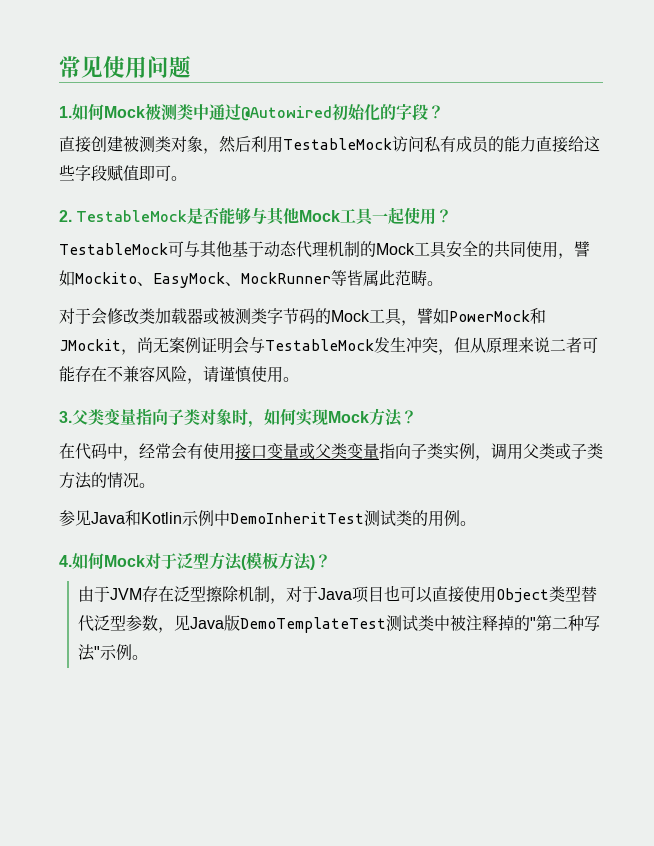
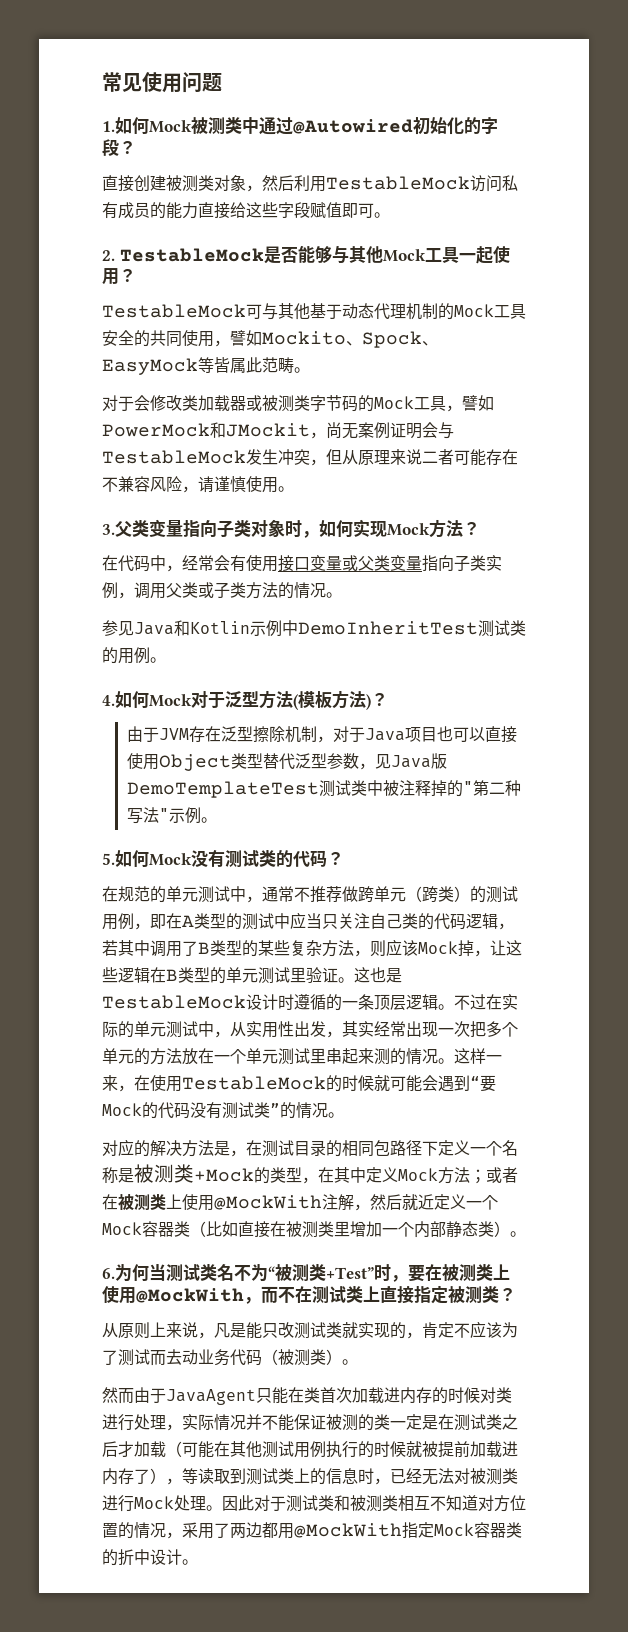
- TestableMock可与其他基于动态代理机制的Mock工具安全的共同使用，譬如Mockito、EasyMock、MockRunner等皆属此范畴。
+ TestableMock可与其他基于动态代理机制的Mock工具安全的共同使用，譬如Mockito、Spock、EasyMock等皆属此范畴。
+ 5.如何Mock没有测试类的代码？
+ 在规范的单元测试中，通常不推荐做跨单元（跨类）的测试用例，即在A类型的测试中应当只关注自己类的代码逻辑，若其中调用了B类型的某些复杂方法，则应该Mock掉，让这些逻辑在B类型的单元测试里验证。这也是TestableMock设计时遵循的一条顶层逻辑。不过在实际的单元测试中，从实用性出发，其实经常出现一次把多个单元的方法放在一个单元测试里串起来测的情况。这样一来，在使用TestableMock的时候就可能会遇到“要Mock的代码没有测试类”的情况。
+ 对应的解决方法是，在测试目录的相同包路径下定义一个名称是被测类+Mock的类型，在其中定义Mock方法；或者在被测类上使用@MockWith注解，然后就近定义一个Mock容器类（比如直接在被测类里增加一个内部静态类）。
+ 6.为何当测试类名不为“被测类+Test”时，要在被测类上使用@MockWith，而不在测试类上直接指定被测类？
+ 从原则上来说，凡是能只改测试类就实现的，肯定不应该为了测试而去动业务代码（被测类）。
+ 然而由于JavaAgent只能在类首次加载进内存的时候对类进行处理，实际情况并不能保证被测的类一定是在测试类之后才加载（可能在其他测试用例执行的时候就被提前加载进内存了），等读取到测试类上的信息时，已经无法对被测类进行Mock处理。因此对于测试类和被测类相互不知道对方位置的情况，采用了两边都用@MockWith指定Mock容器类的折中设计。

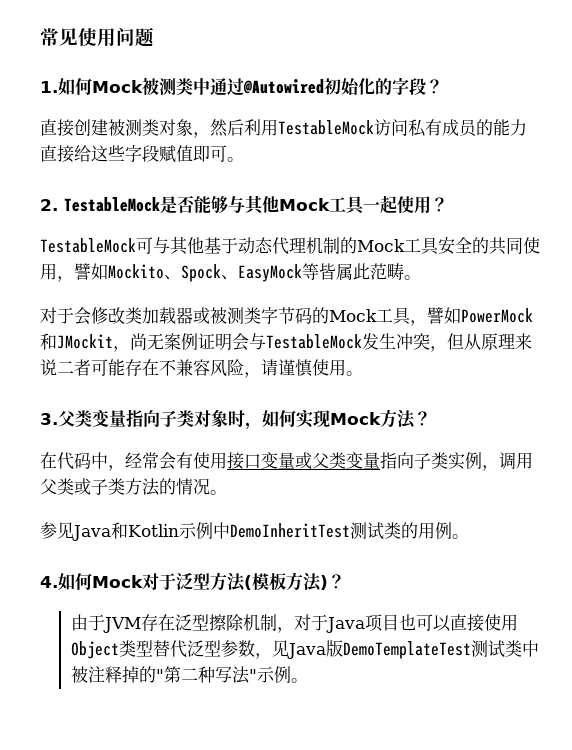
- 5.如何Mock没有测试类的代码？
- 在规范的单元测试中，通常不推荐做跨单元（跨类）的测试用例，即在A类型的测试中应当只关注自己类的代码逻辑，若其中调用了B类型的某些复杂方法，则应该Mock掉，让这些逻辑在B类型的单元测试里验证。这也是TestableMock设计时遵循的一条顶层逻辑。不过在实际的单元测试中，从实用性出发，其实经常出现一次把多个单元的方法放在一个单元测试里串起来测的情况。这样一来，在使用TestableMock的时候就可能会遇到“要Mock的代码没有测试类”的情况。
- 对应的解决方法是，在测试目录的相同包路径下定义一个名称是被测类+Mock的类型，在其中定义Mock方法；或者在被测类上使用@MockWith注解，然后就近定义一个Mock容器类（比如直接在被测类里增加一个内部静态类）。
- 6.为何当测试类名不为“被测类+Test”时，要在被测类上使用@MockWith，而不在测试类上直接指定被测类？
- 从原则上来说，凡是能只改测试类就实现的，肯定不应该为了测试而去动业务代码（被测类）。
- 然而由于JavaAgent只能在类首次加载进内存的时候对类进行处理，实际情况并不能保证被测的类一定是在测试类之后才加载（可能在其他测试用例执行的时候就被提前加载进内存了），等读取到测试类上的信息时，已经无法对被测类进行Mock处理。因此对于测试类和被测类相互不知道对方位置的情况，采用了两边都用@MockWith指定Mock容器类的折中设计。

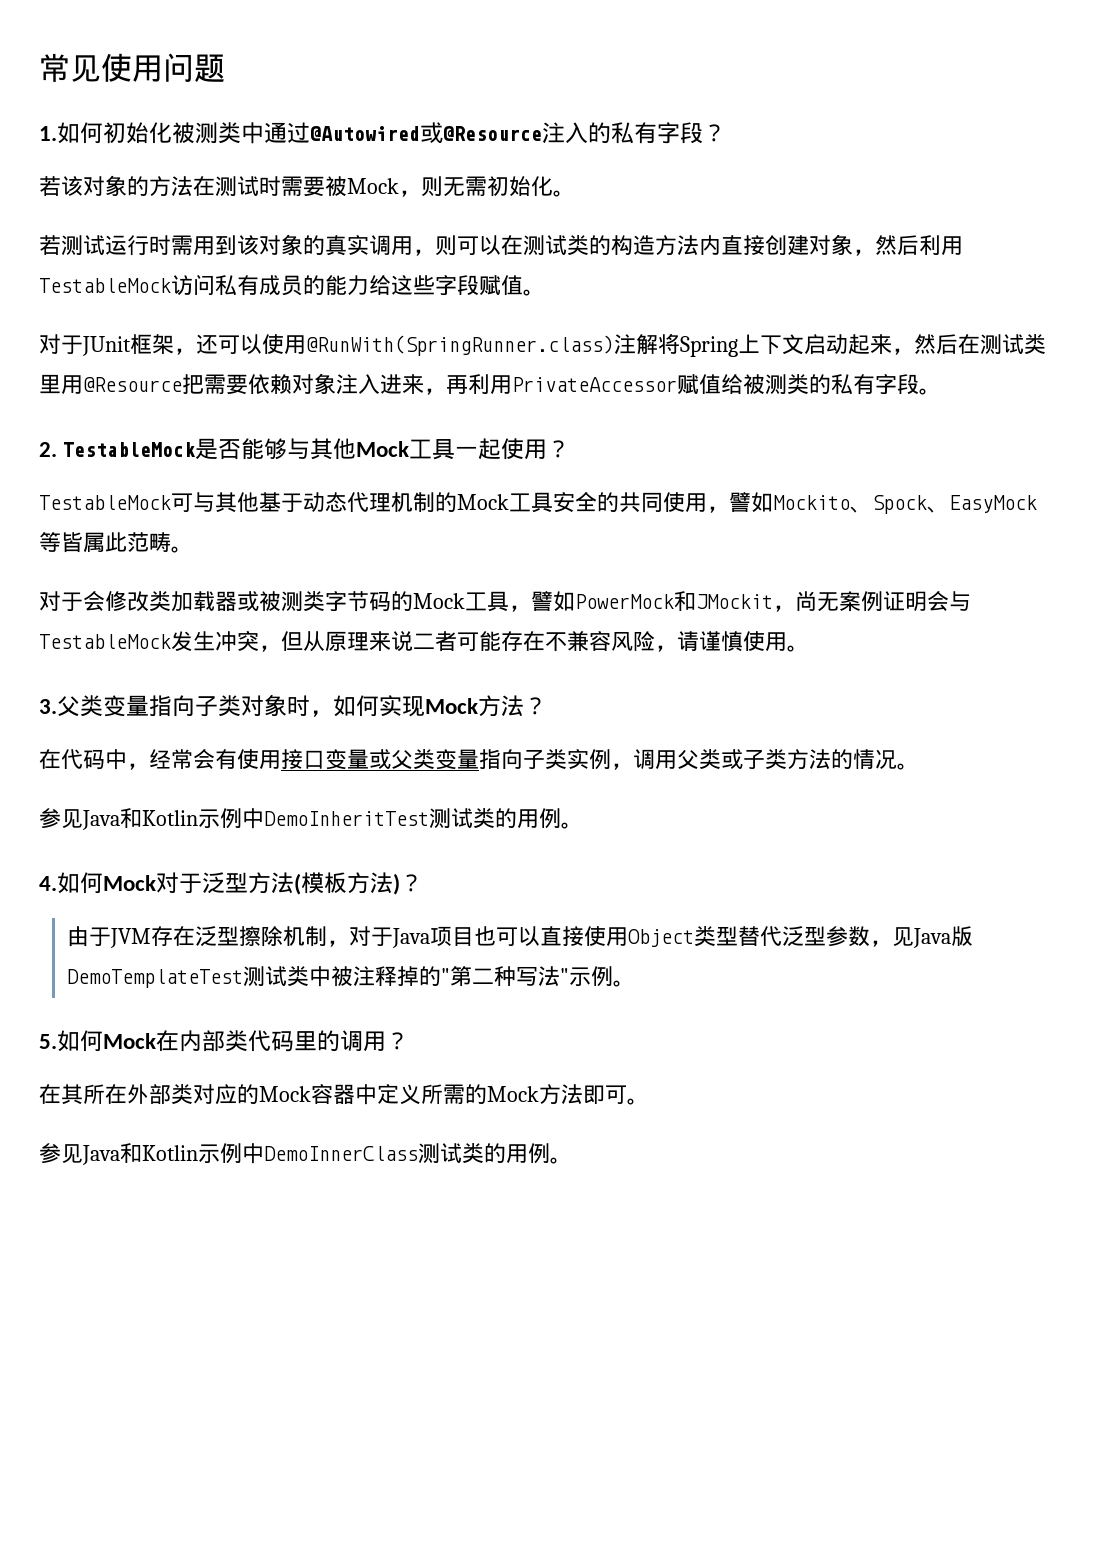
- 1.如何Mock被测类中通过@Autowired初始化的字段？
- 直接创建被测类对象，然后利用TestableMock访问私有成员的能力直接给这些字段赋值即可。
+ 1.如何初始化被测类中通过@Autowired或@Resource注入的私有字段？
+ 若该对象的方法在测试时需要被Mock，则无需初始化。
+ 若测试运行时需用到该对象的真实调用，则可以在测试类的构造方法内直接创建对象，然后利用TestableMock访问私有成员的能力给这些字段赋值。
+ 对于JUnit框架，还可以使用@RunWith(SpringRunner.class)注解将Spring上下文启动起来，然后在测试类里用@Resource把需要依赖对象注入进来，再利用PrivateAccessor赋值给被测类的私有字段。
+ 5.如何Mock在内部类代码里的调用？
+ 在其所在外部类对应的Mock容器中定义所需的Mock方法即可。
+ 参见Java和Kotlin示例中DemoInnerClass测试类的用例。

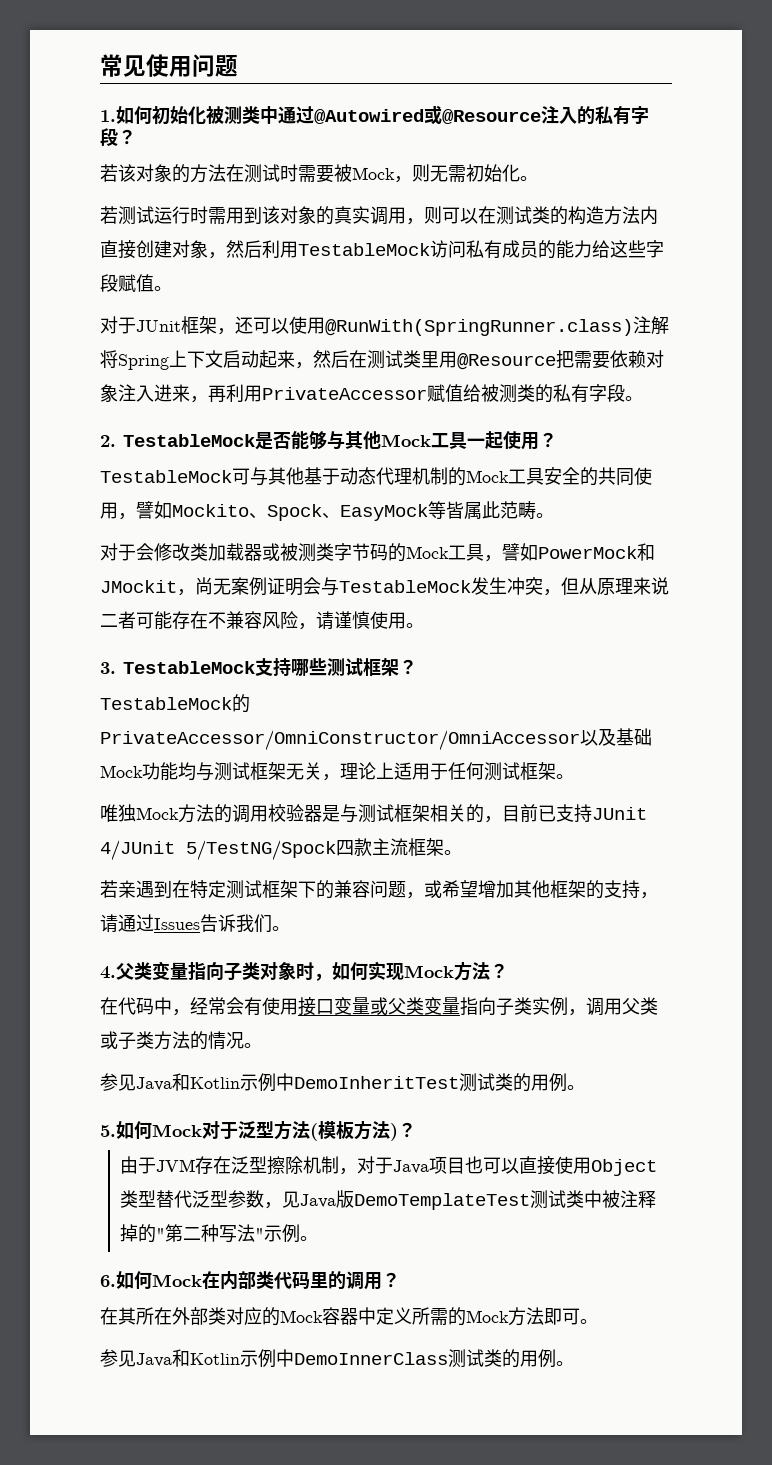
- 3.父类变量指向子类对象时，如何实现Mock方法？
+ 3. TestableMock支持哪些测试框架？
+ TestableMock的PrivateAccessor/OmniConstructor/OmniAccessor以及基础Mock功能均与测试框架无关，理论上适用于任何测试框架。
+ 唯独Mock方法的调用校验器是与测试框架相关的，目前已支持JUnit 4/JUnit 5/TestNG/Spock四款主流框架。
+ 若亲遇到在特定测试框架下的兼容问题，或希望增加其他框架的支持，请通过Issues告诉我们。
+ 4.父类变量指向子类对象时，如何实现Mock方法？
- 4.如何Mock对于泛型方法(模板方法)？
+ 5.如何Mock对于泛型方法(模板方法)？
- 5.如何Mock在内部类代码里的调用？
+ 6.如何Mock在内部类代码里的调用？

